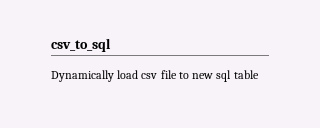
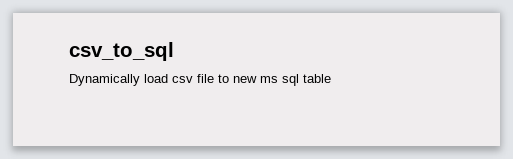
- Dynamically load csv file to new sql table
+ Dynamically load csv file to new ms sql table

